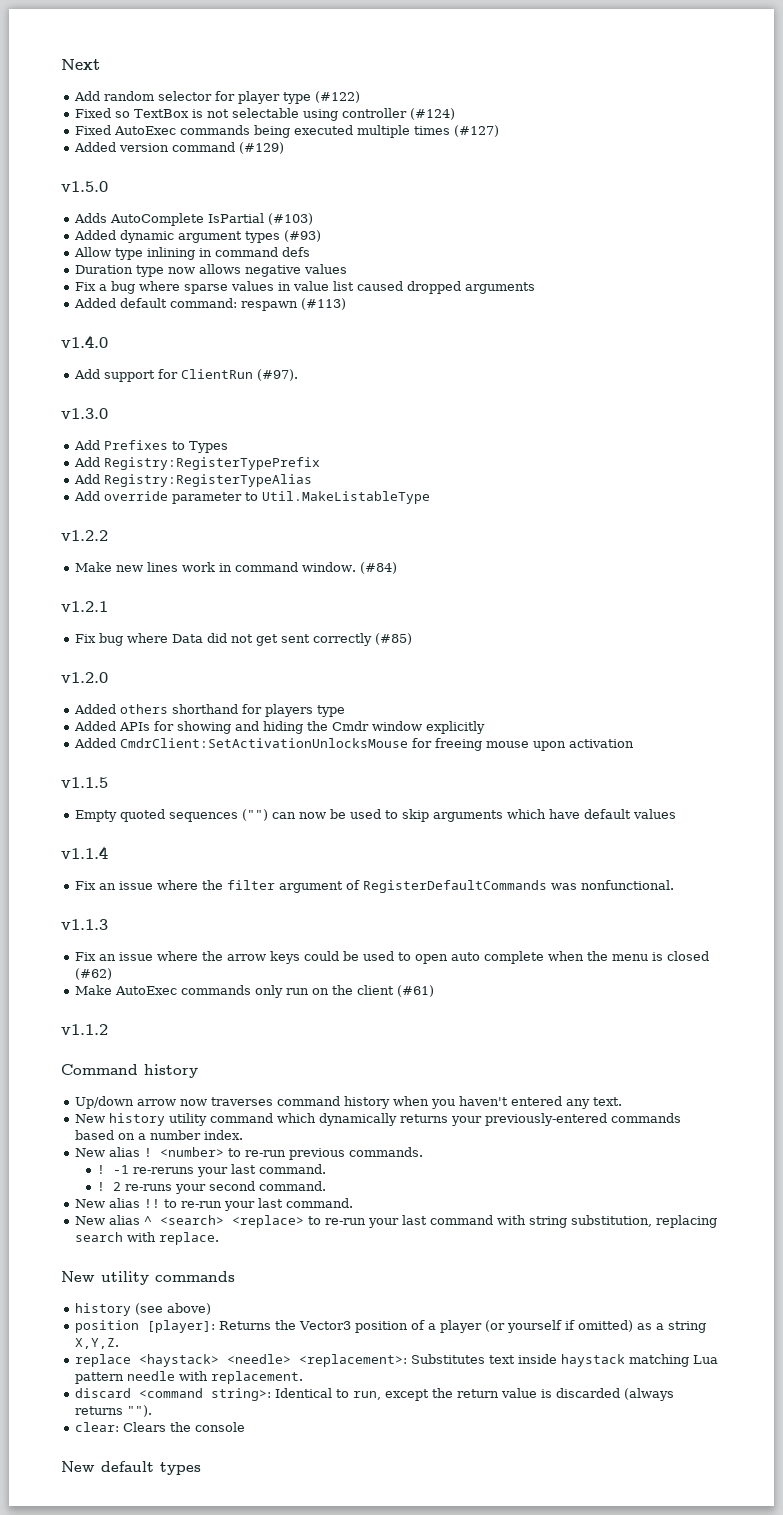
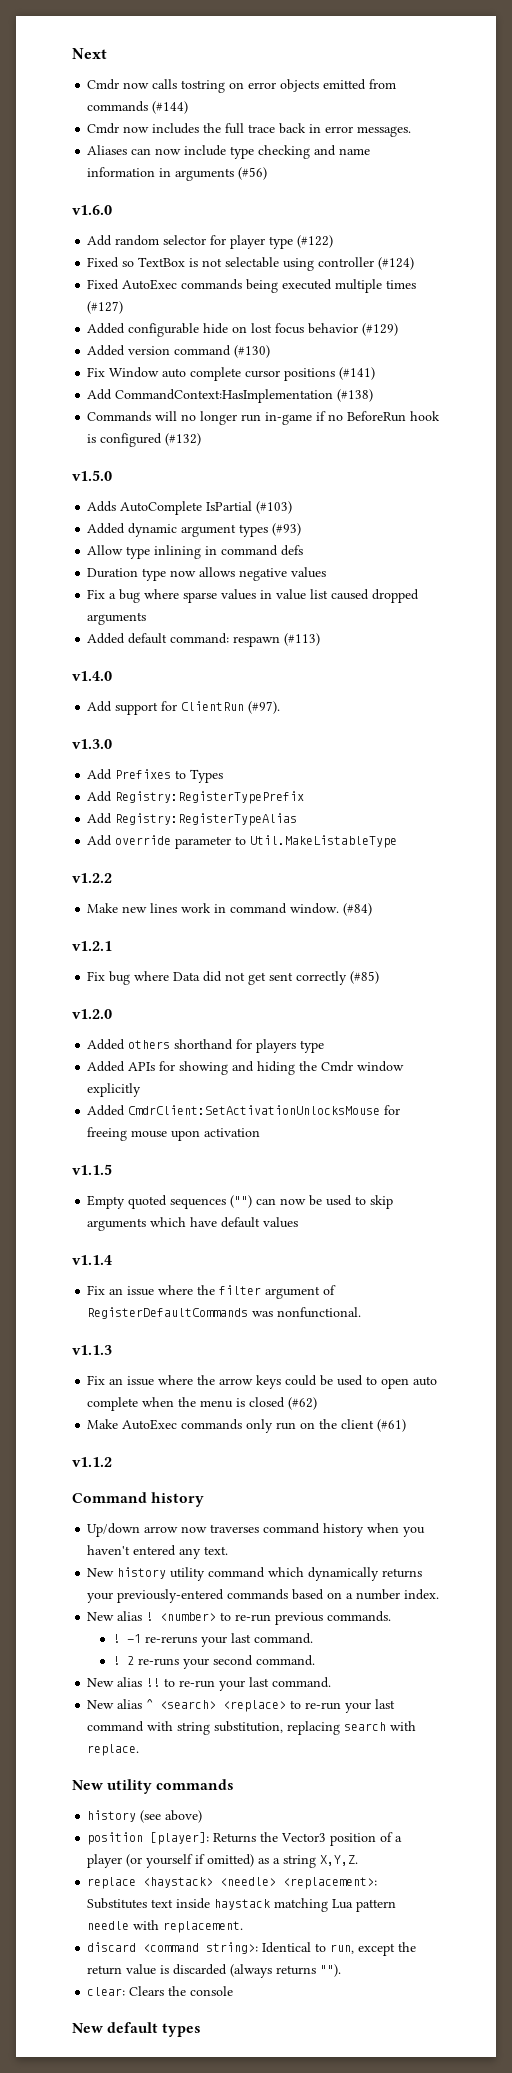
+ Cmdr now calls tostring on error objects emitted from commands (#144)
+ Cmdr now includes the full trace back in error messages.
+ Aliases can now include type checking and name information in arguments (#56)
+ v1.6.0
- Added version command (#129)
+ Added configurable hide on lost focus behavior (#129)
+ Added version command (#130)
+ Fix Window auto complete cursor positions (#141)
+ Add CommandContext:HasImplementation (#138)
+ Commands will no longer run in-game if no BeforeRun hook is configured (#132)

